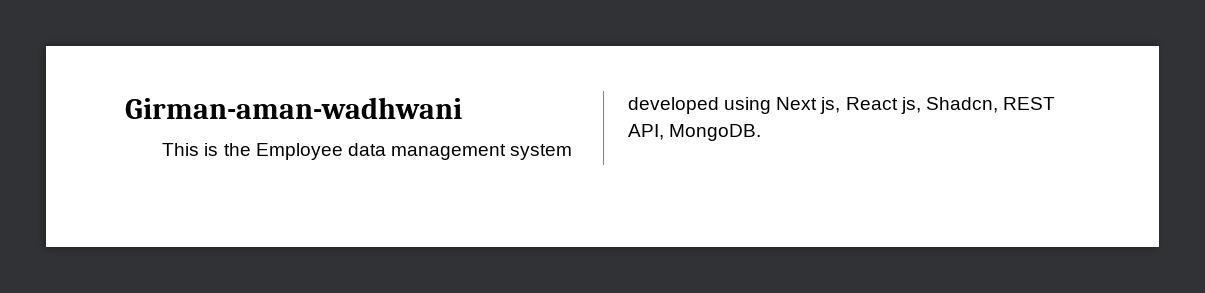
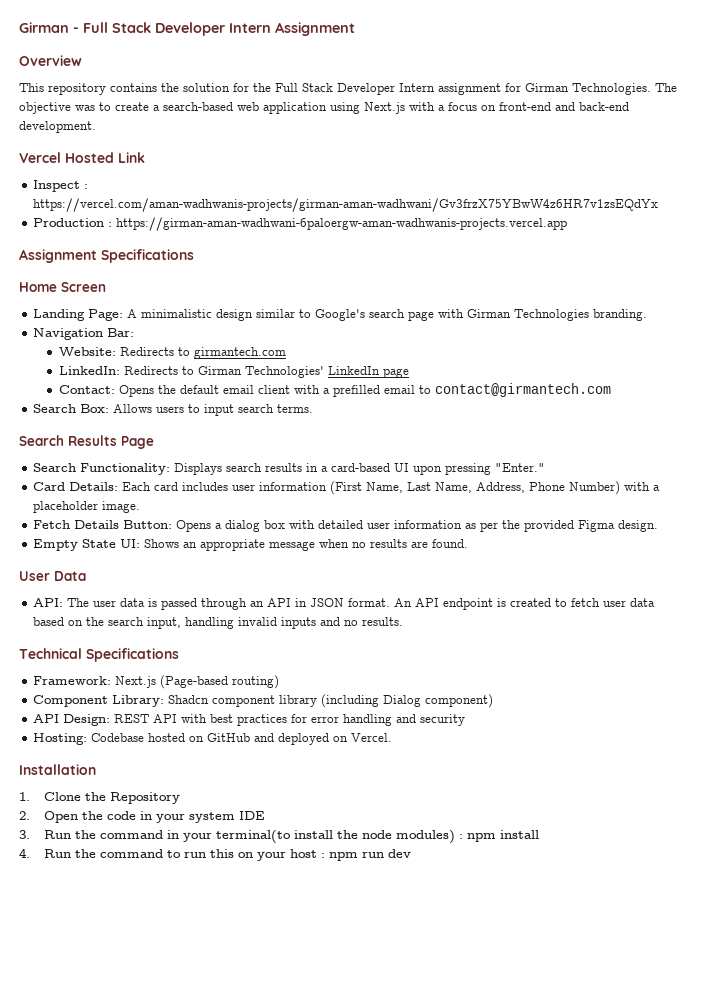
- Girman-aman-wadhwani
- This is the Employee data management system developed using Next js, React js, Shadcn, REST API, MongoDB.
+ Girman - Full Stack Developer Intern Assignment
+ Overview
+ This repository contains the solution for the Full Stack Developer Intern assignment for Girman Technologies. The objective was to create a search-based web application using Next.js with a focus on front-end and back-end development.
+ Vercel Hosted Link
+ Inspect : https://vercel.com/aman-wadhwanis-projects/girman-aman-wadhwani/Gv3frzX75YBwW4z6HR7v1zsEQdYx
+ Production : https://girman-aman-wadhwani-6paloergw-aman-wadhwanis-projects.vercel.app
+ Assignment Specifications
+ Home Screen
+ Landing Page: A minimalistic design similar to Google's search page with Girman Technologies branding.
+ Navigation Bar:
+ Website: Redirects to girmantech.com
+ LinkedIn: Redirects to Girman Technologies' LinkedIn page
+ Contact: Opens the default email client with a prefilled email to contact@girmantech.com
+ Search Box: Allows users to input search terms.
+ Search Results Page
+ Search Functionality: Displays search results in a card-based UI upon pressing "Enter."
+ Card Details: Each card includes user information (First Name, Last Name, Address, Phone Number) with a placeholder image.
+ Fetch Details Button: Opens a dialog box with detailed user information as per the provided Figma design.
+ Empty State UI: Shows an appropriate message when no results are found.
+ User Data
+ API: The user data is passed through an API in JSON format. An API endpoint is created to fetch user data based on the search input, handling invalid inputs and no results.
+ Technical Specifications
+ Framework: Next.js (Page-based routing)
+ Component Library: Shadcn component library (including Dialog component)
+ API Design: REST API with best practices for error handling and security
+ Hosting: Codebase hosted on GitHub and deployed on Vercel.
+ Installation
+ 1. Clone the Repository
+ 2. Open the code in your system IDE
+ 3. Run the command in your terminal(to install the node modules) : npm install
+ 4. Run the command to run this on your host : npm run dev

